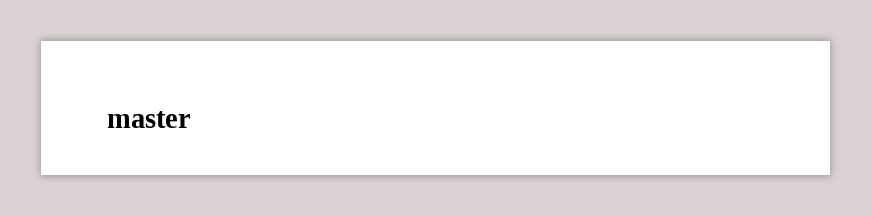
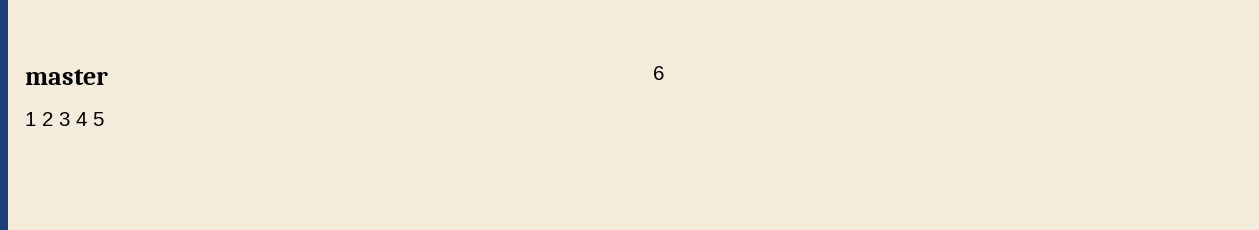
+ 1 2 3 4 5
+ 6

